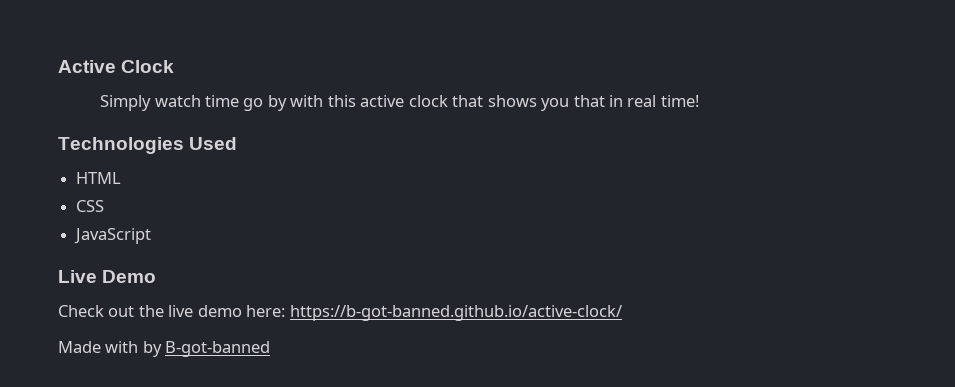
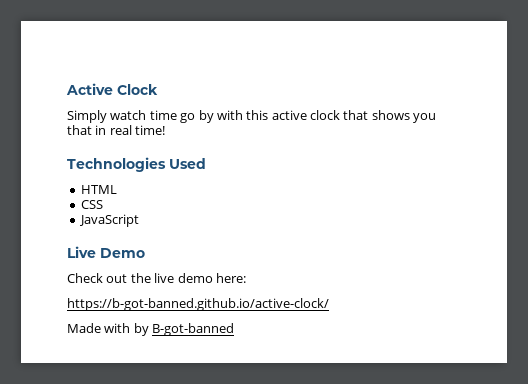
- Check out the live demo here: https://b-got-banned.github.io/active-clock/
+ Check out the live demo here:
+ https://b-got-banned.github.io/active-clock/

